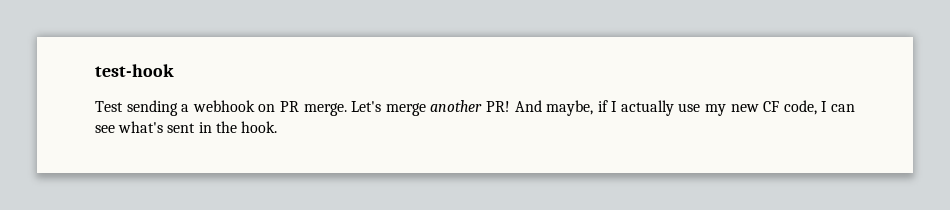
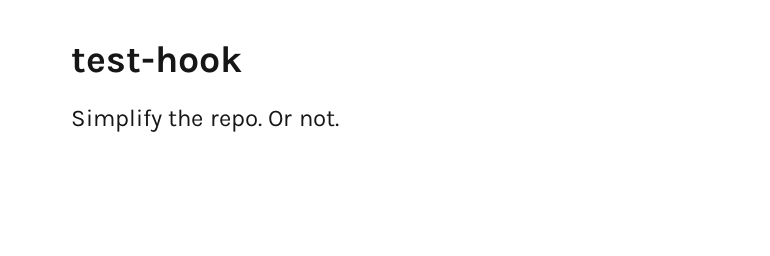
- Test sending a webhook on PR merge. Let's merge another PR! And maybe, if I actually use my new CF code, I can see what's sent in the hook.
+ Simplify the repo. Or not.

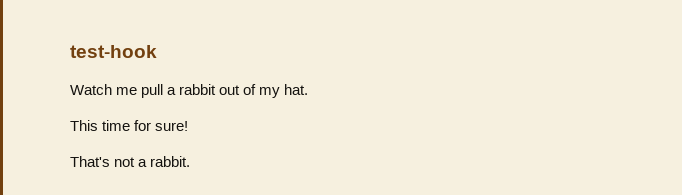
- Simplify the repo. Or not.
+ Watch me pull a rabbit out of my hat.
+ This time for sure!
+ That's not a rabbit.

